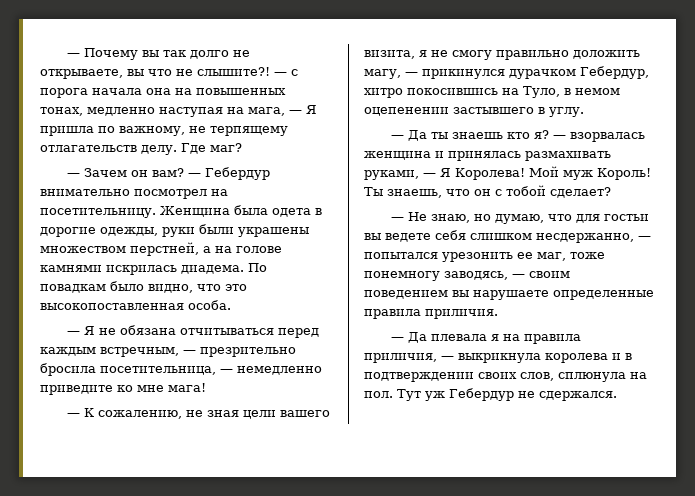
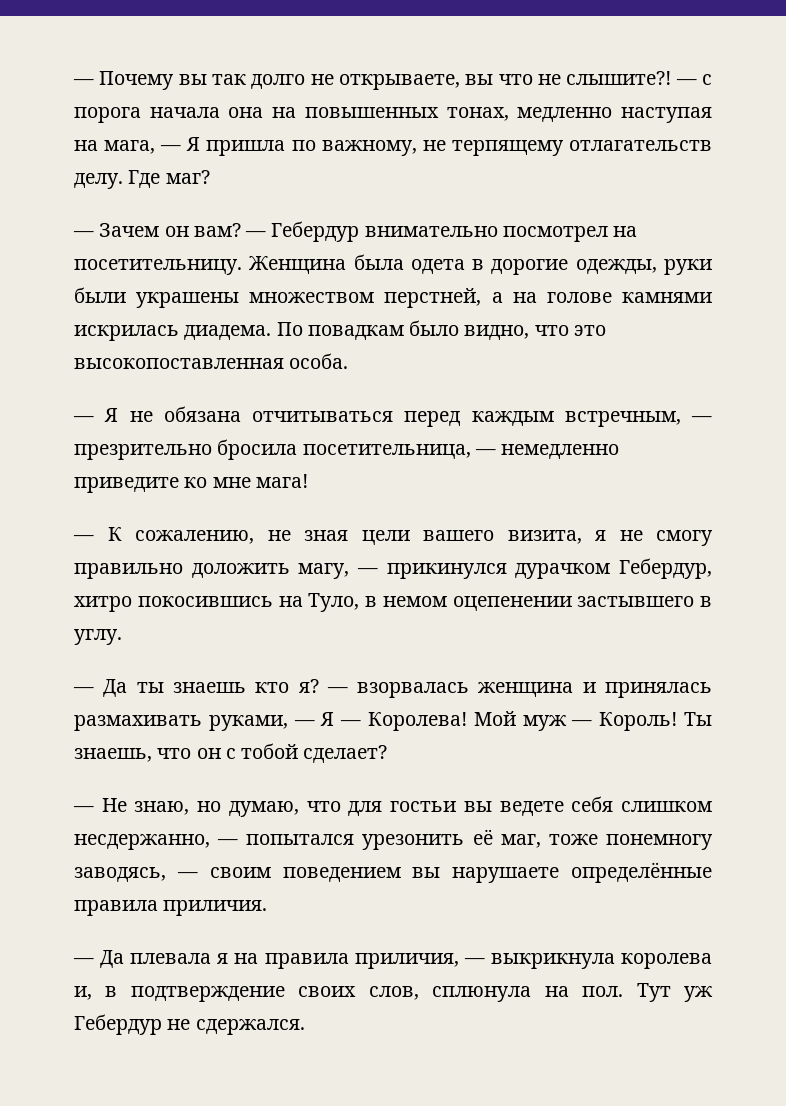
- — взорвалась женщина и принялась размахивать руками, — Я Королева!
+ — взорвалась женщина и принялась размахивать руками, — Я — Королева!
- Мой муж Король!
+ Мой муж — Король!
- — Не знаю, но думаю, что для гостьи вы ведете себя слишком несдержанно, — попытался урезонить ее маг, тоже понемногу заводясь, — своим поведением вы нарушаете определенные правила приличия.
+ — Не знаю, но думаю, что для гостьи вы ведете себя слишком несдержанно, — попытался урезонить её маг, тоже понемногу заводясь, — своим поведением вы нарушаете определённые правила приличия.
- — Да плевала я на правила приличия, — выкрикнула королева и в подтверждении своих слов, сплюнула на пол.
+ — Да плевала я на правила приличия, — выкрикнула королева и, в подтверждение своих слов, сплюнула на пол.

